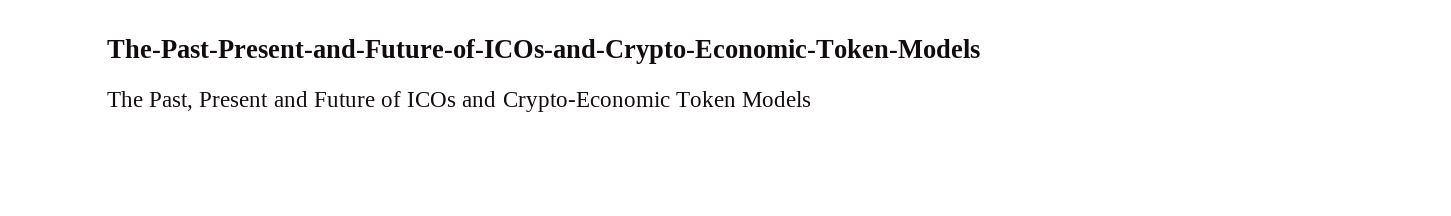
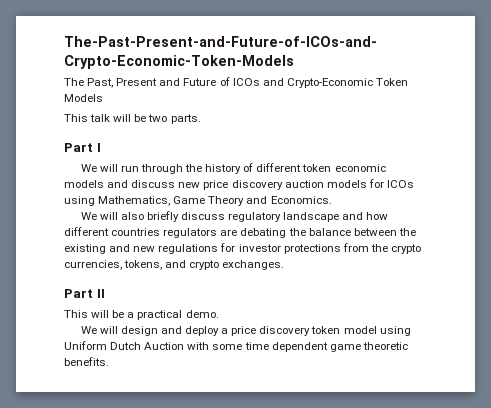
+ This talk will be two parts.
+ Part I
+ We will run through the history of different token economic models and discuss new price discovery auction models for ICOs using Mathematics, Game Theory and Economics.
+ We will also briefly discuss regulatory landscape and how different countries regulators are debating the balance between the existing and new regulations for investor protections from the crypto currencies, tokens, and crypto exchanges.
+ Part II
+ This will be a practical demo.
+ We will design and deploy a price discovery token model using Uniform Dutch Auction with some time dependent game theoretic benefits.

